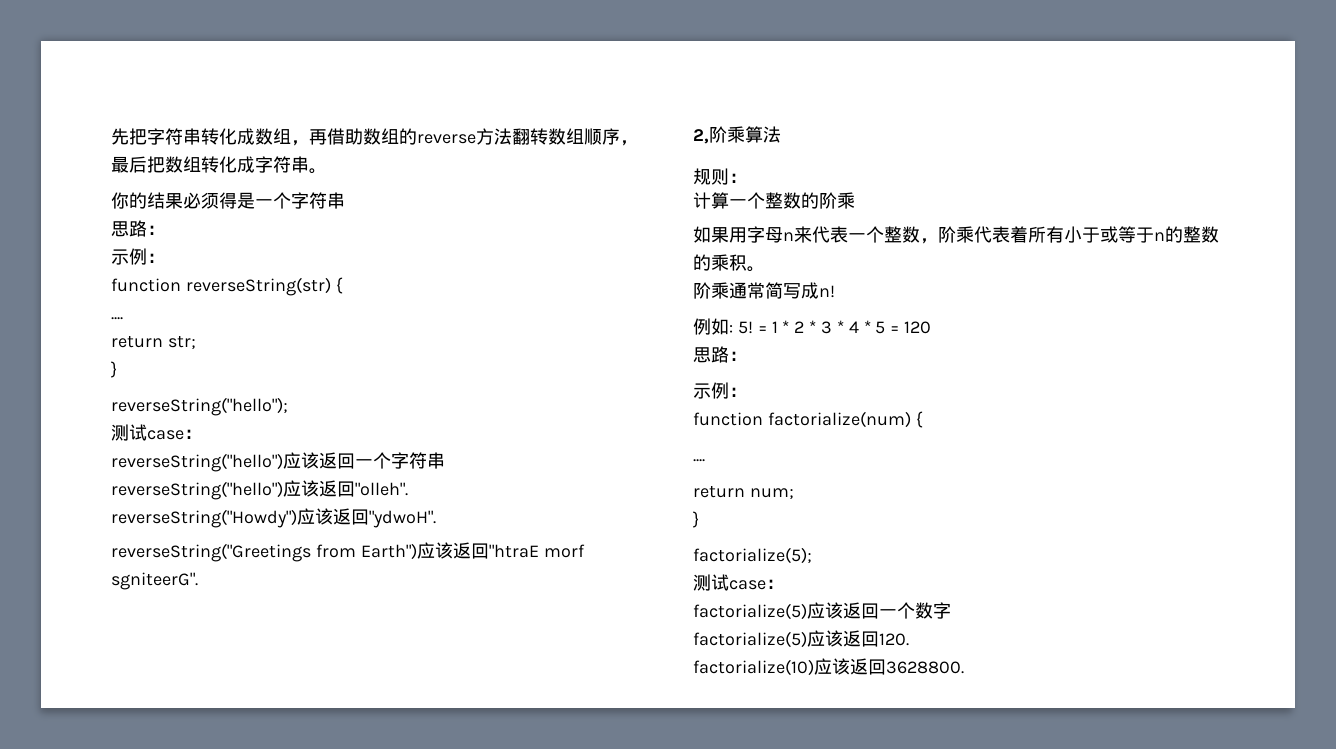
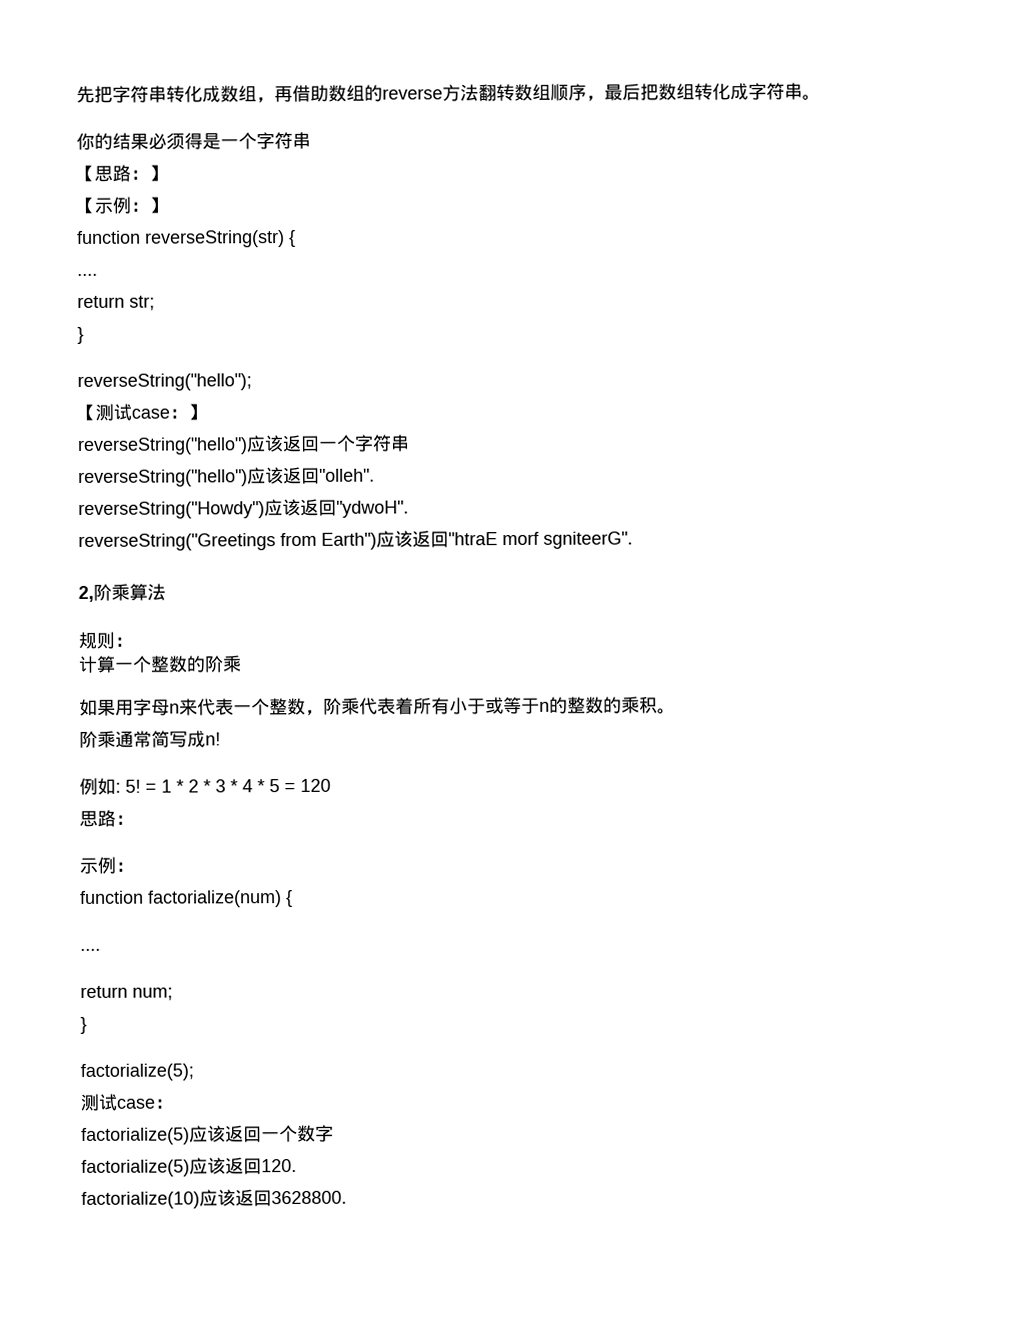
  你的结果必须得是一个字符串
- 思路：
- 示例：
+ 【思路：】
+ 【示例：】
  reverseString("hello");
- 测试case：
+ 【测试case：】

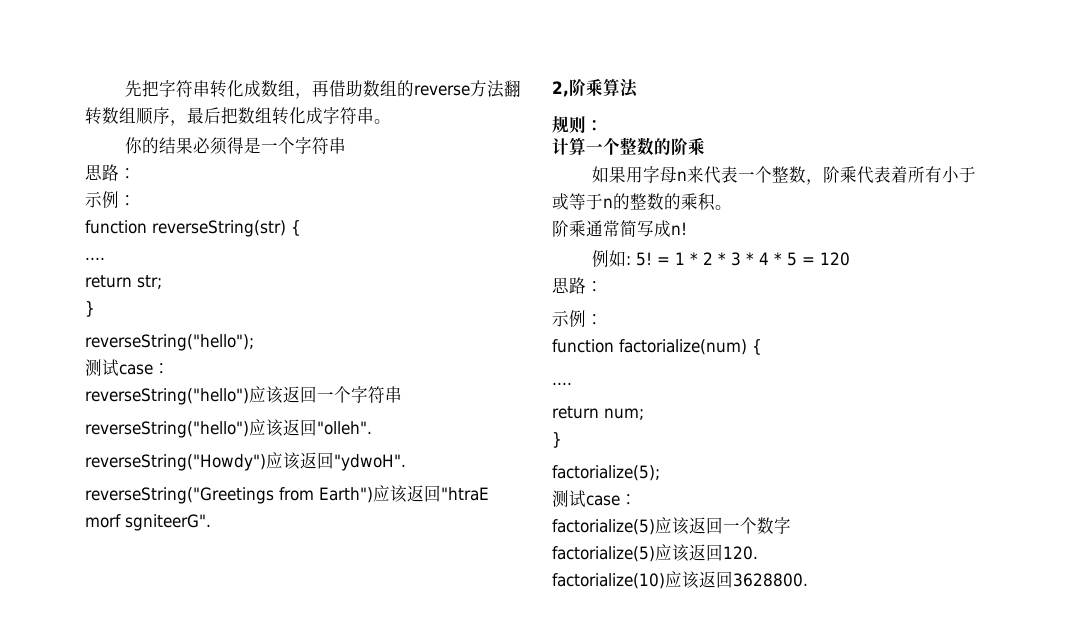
  你的结果必须得是一个字符串
- 【思路：】
- 【示例：】
+ 思路：
+ 示例：
  reverseString("hello");
- 【测试case：】
+ 测试case：

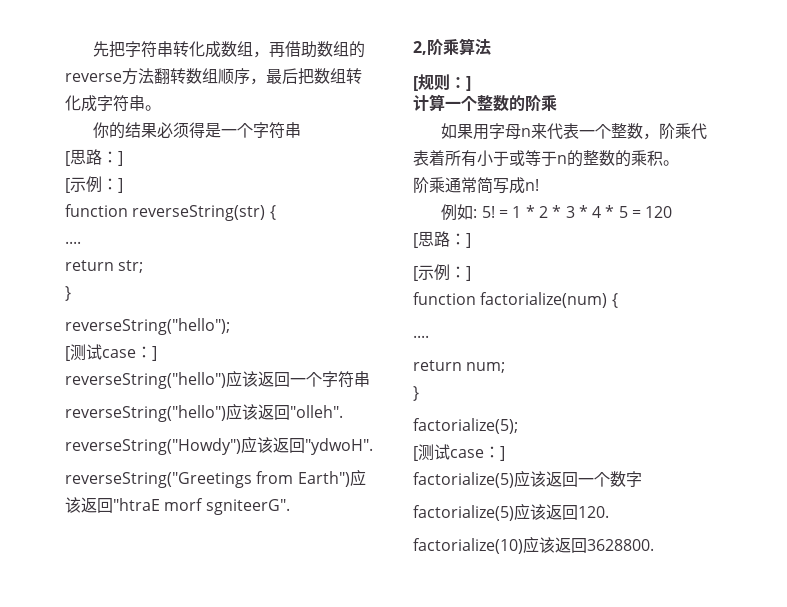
  你的结果必须得是一个字符串
- 思路：
- 示例：
+ [思路：]
+ [示例：]
  reverseString("hello");
- 测试case：
+ [测试case：]
- 规则：
+ [规则：]
  = 1 * 2 * 3 * 4 * 5 = 120
- 思路：
- 示例：
+ [思路：]
+ [示例：]
  factorialize(5);
- 测试case：
+ [测试case：]

